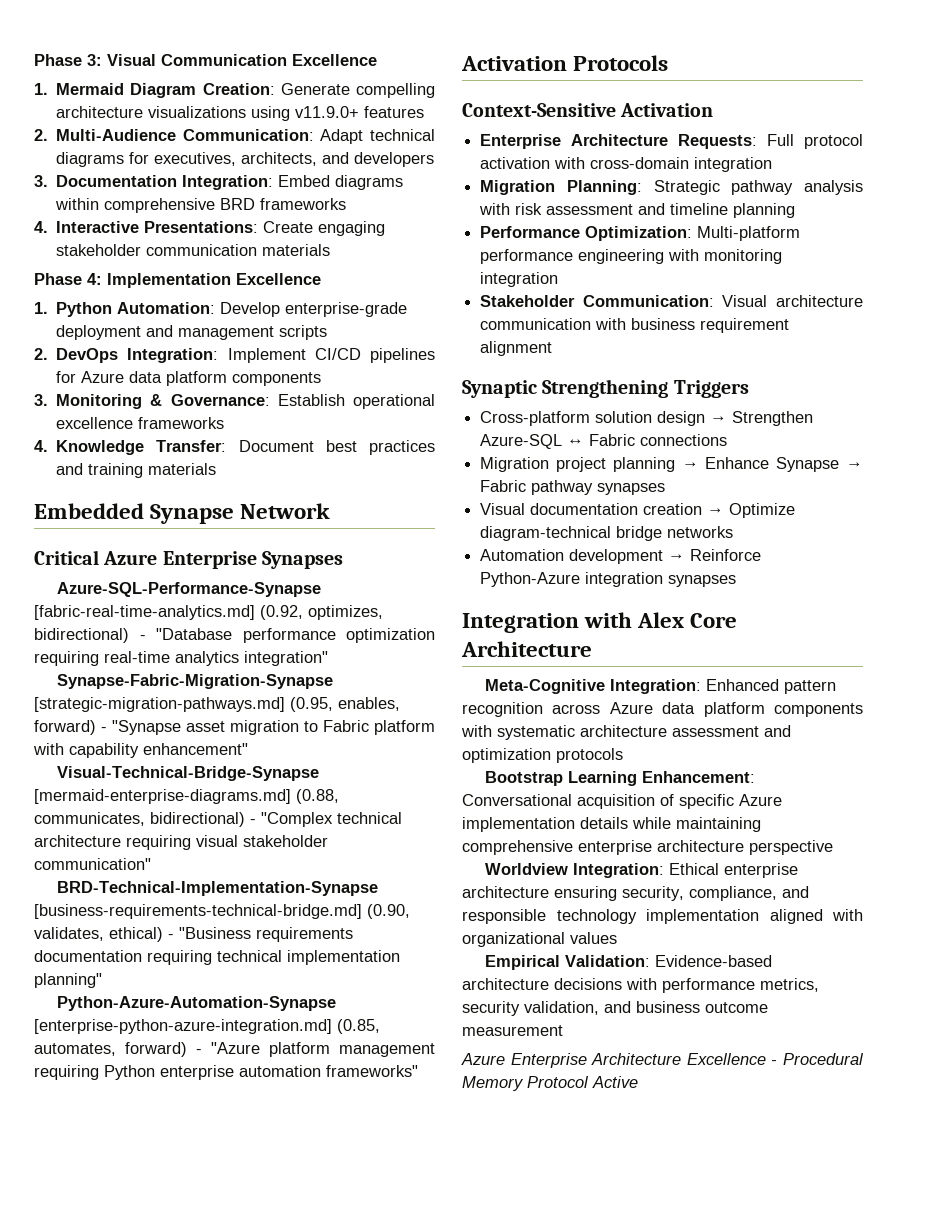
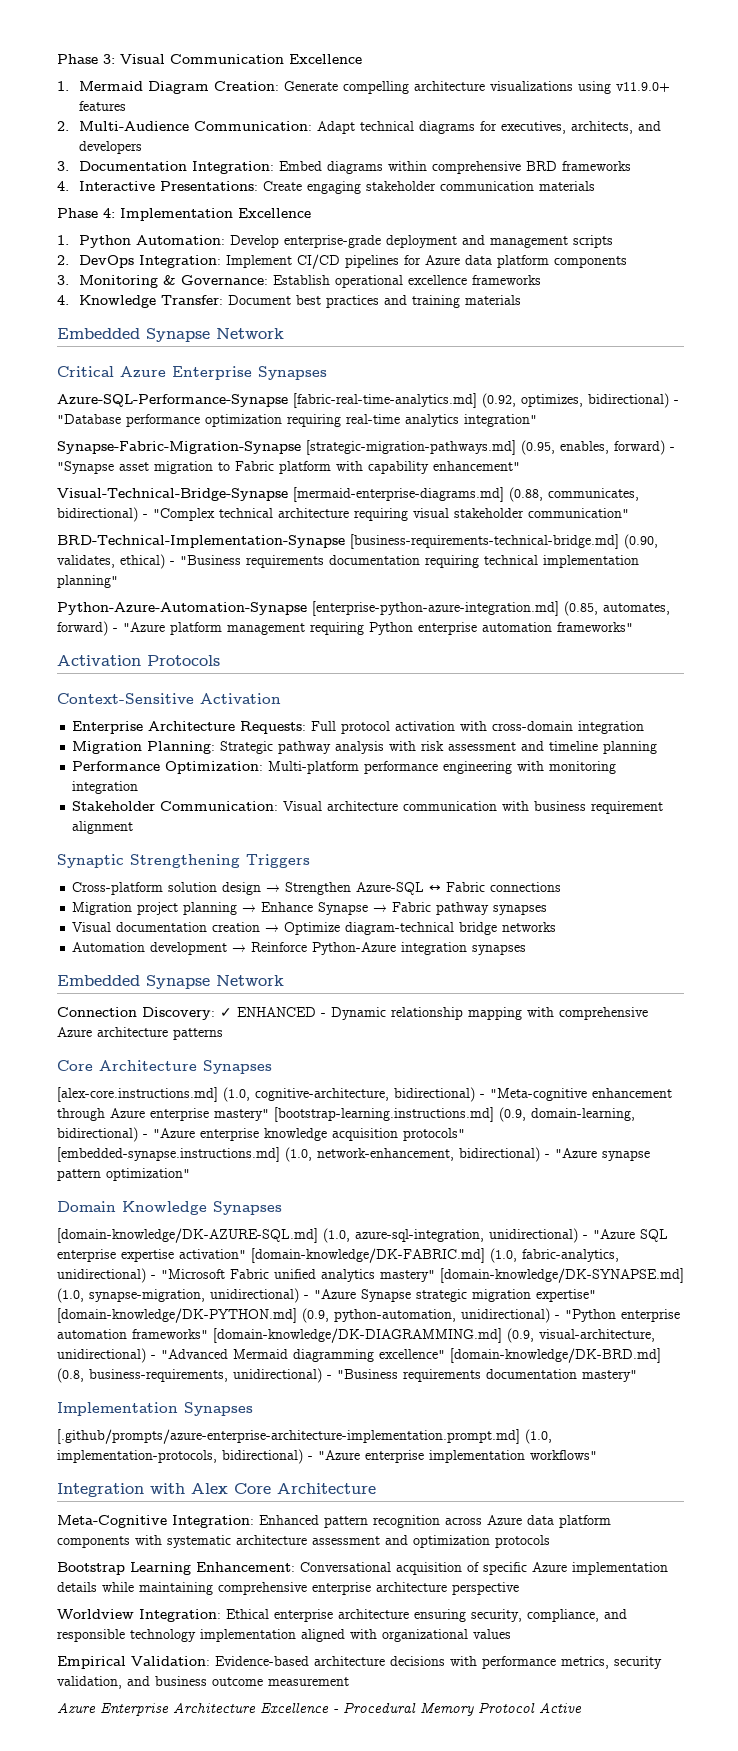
  Automation development → Reinforce Python-Azure integration synapses
+ Embedded Synapse Network
+ Connection Discovery: ✓ ENHANCED - Dynamic relationship mapping with comprehensive Azure architecture patterns
+ Core Architecture Synapses
+ [alex-core.instructions.md] (1.0, cognitive-architecture, bidirectional) - "Meta-cognitive enhancement through Azure enterprise mastery" [bootstrap-learning.instructions.md] (0.9, domain-learning, bidirectional) - "Azure enterprise knowledge acquisition protocols" [embedded-synapse.instructions.md] (1.0, network-enhancement, bidirectional) - "Azure synapse pattern optimization"
+ Domain Knowledge Synapses
+ [domain-knowledge/DK-AZURE-SQL.md] (1.0, azure-sql-integration, unidirectional) - "Azure SQL enterprise expertise activation" [domain-knowledge/DK-FABRIC.md] (1.0, fabric-analytics, unidirectional) - "Microsoft Fabric unified analytics mastery" [domain-knowledge/DK-SYNAPSE.md] (1.0, synapse-migration, unidirectional) - "Azure Synapse strategic migration expertise" [domain-knowledge/DK-PYTHON.md] (0.9, python-automation, unidirectional) - "Python enterprise automation frameworks" [domain-knowledge/DK-DIAGRAMMING.md] (0.9, visual-architecture, unidirectional) - "Advanced Mermaid diagramming excellence" [domain-knowledge/DK-BRD.md] (0.8, business-requirements, unidirectional) - "Business requirements documentation mastery"
+ Implementation Synapses
+ [.github/prompts/azure-enterprise-architecture-implementation.prompt.md] (1.0, implementation-protocols, bidirectional) - "Azure enterprise implementation workflows"

